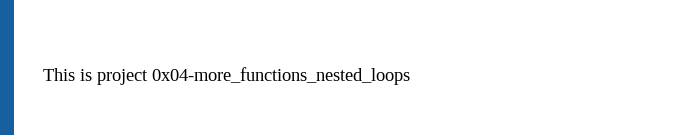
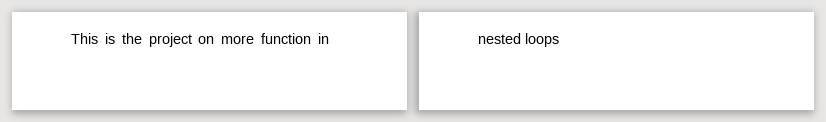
- This is project 0x04-more_functions_nested_loops
+ This is the project on more function in nested loops

